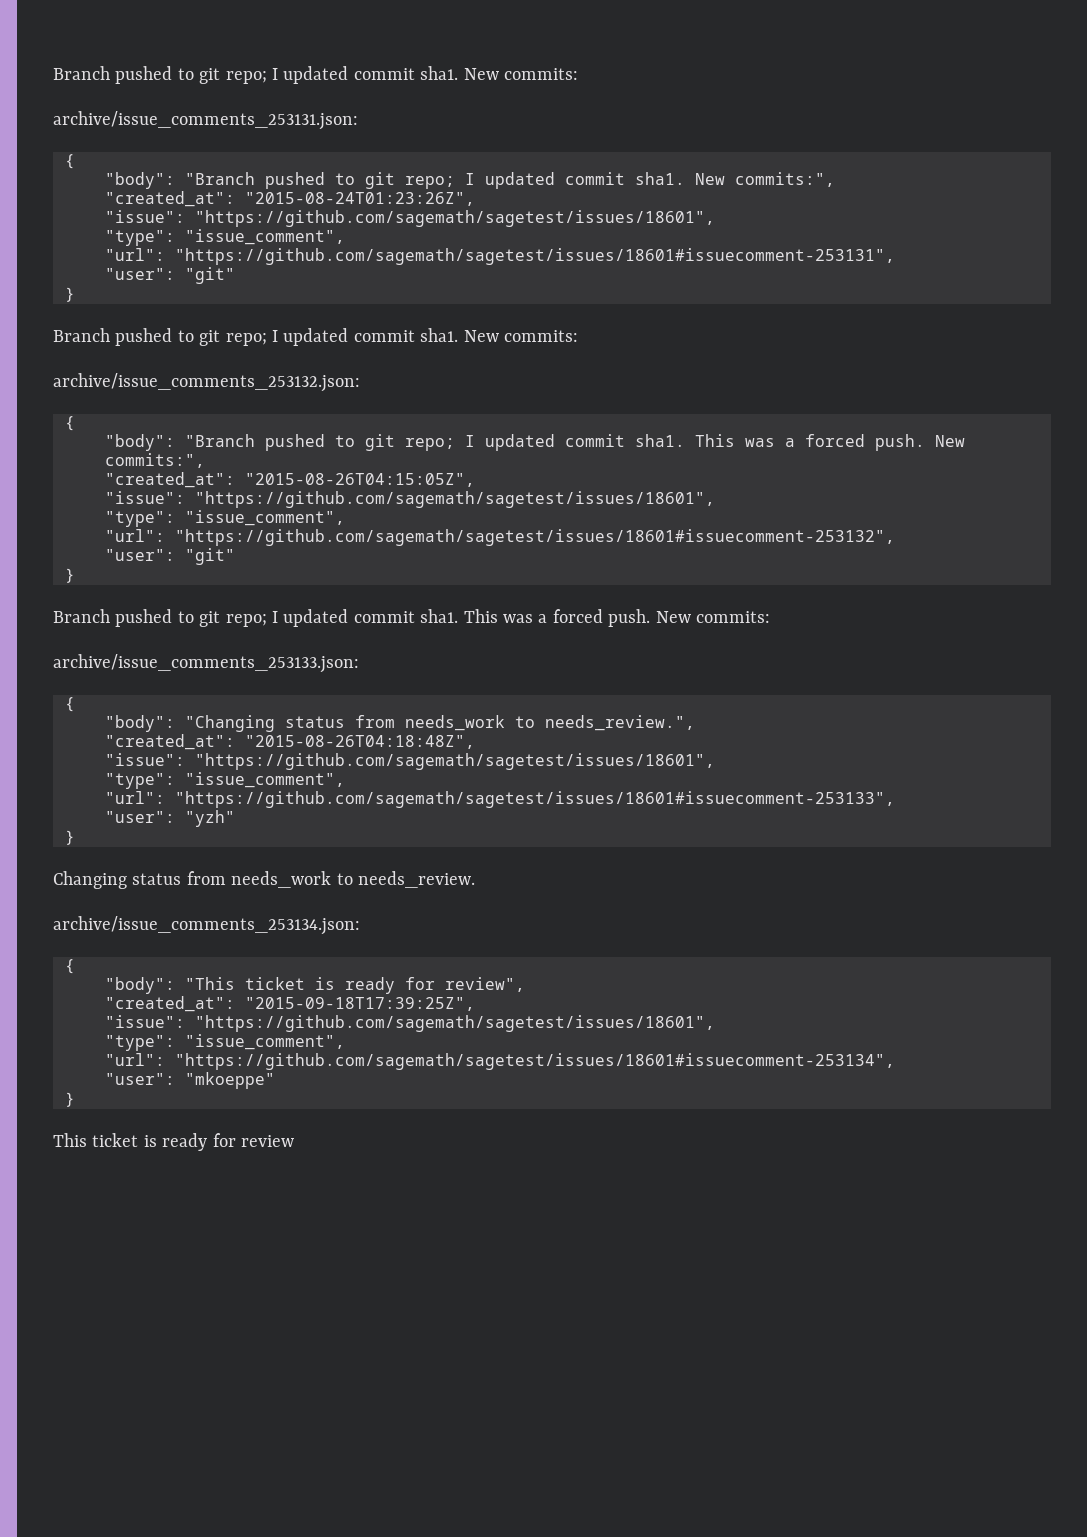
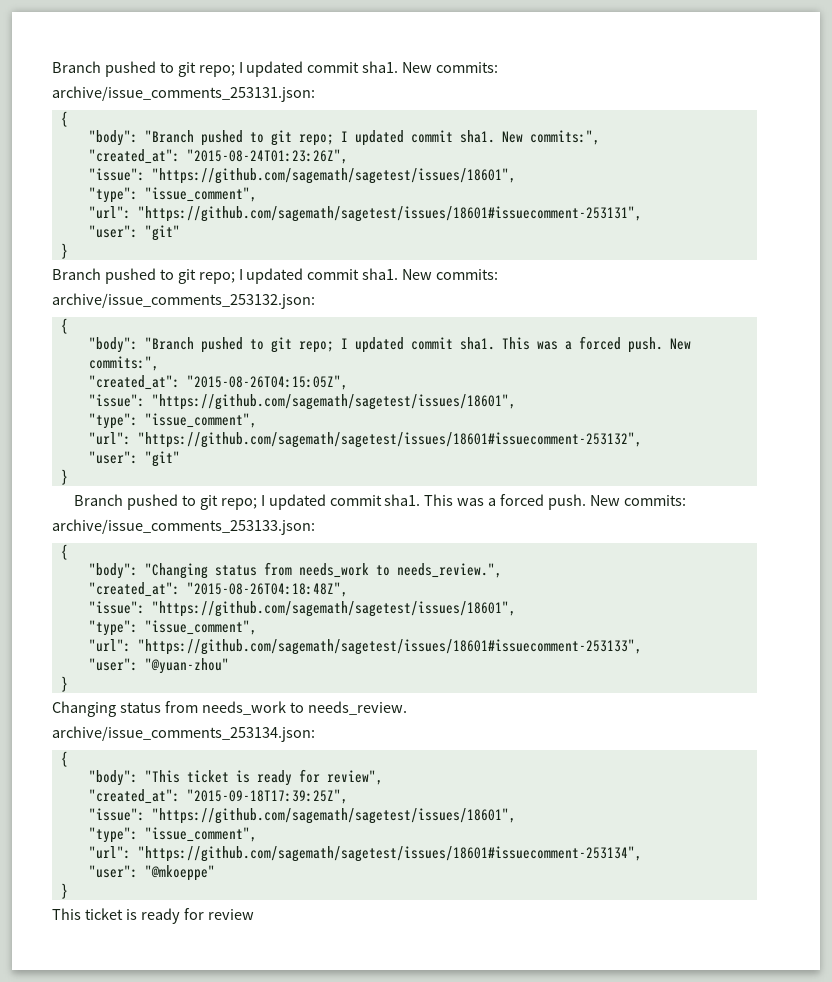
- "user": "yzh"
+ "user": "@yuan-zhou"
- "user": "mkoeppe"
+ "user": "@mkoeppe"

